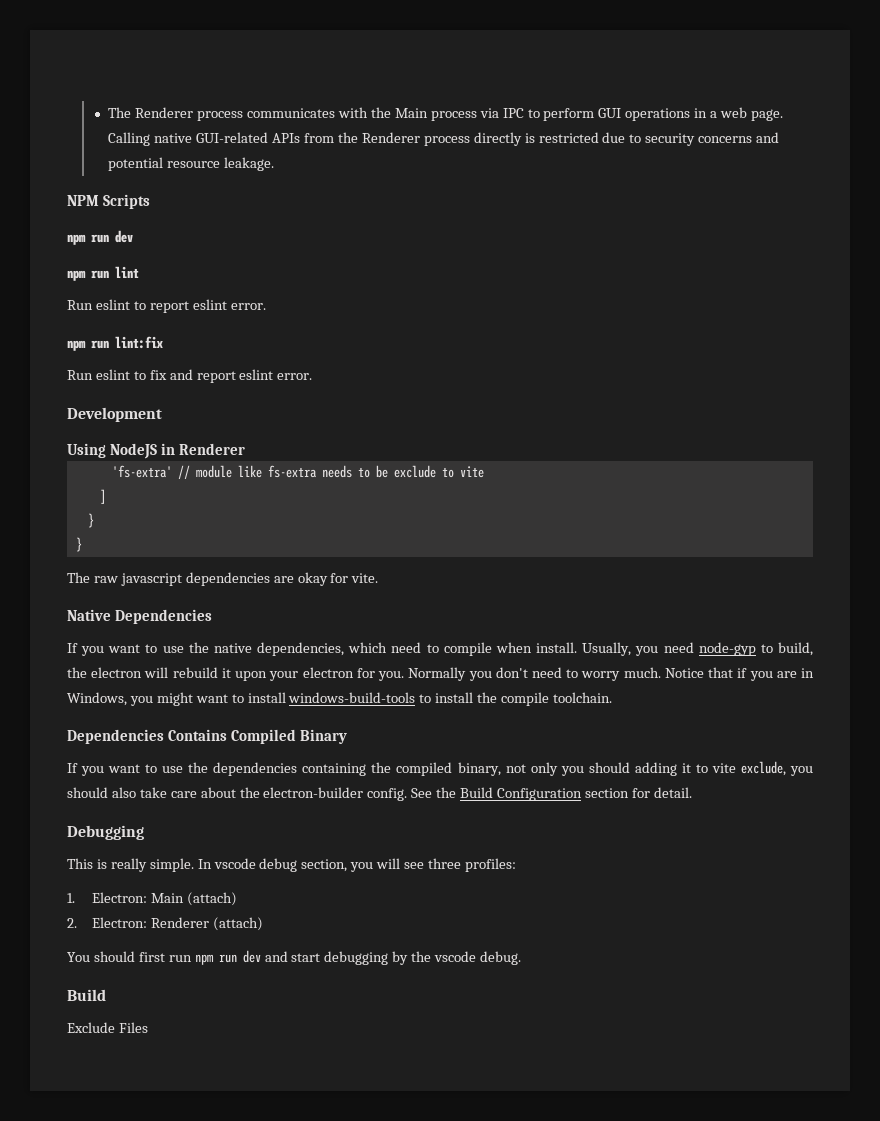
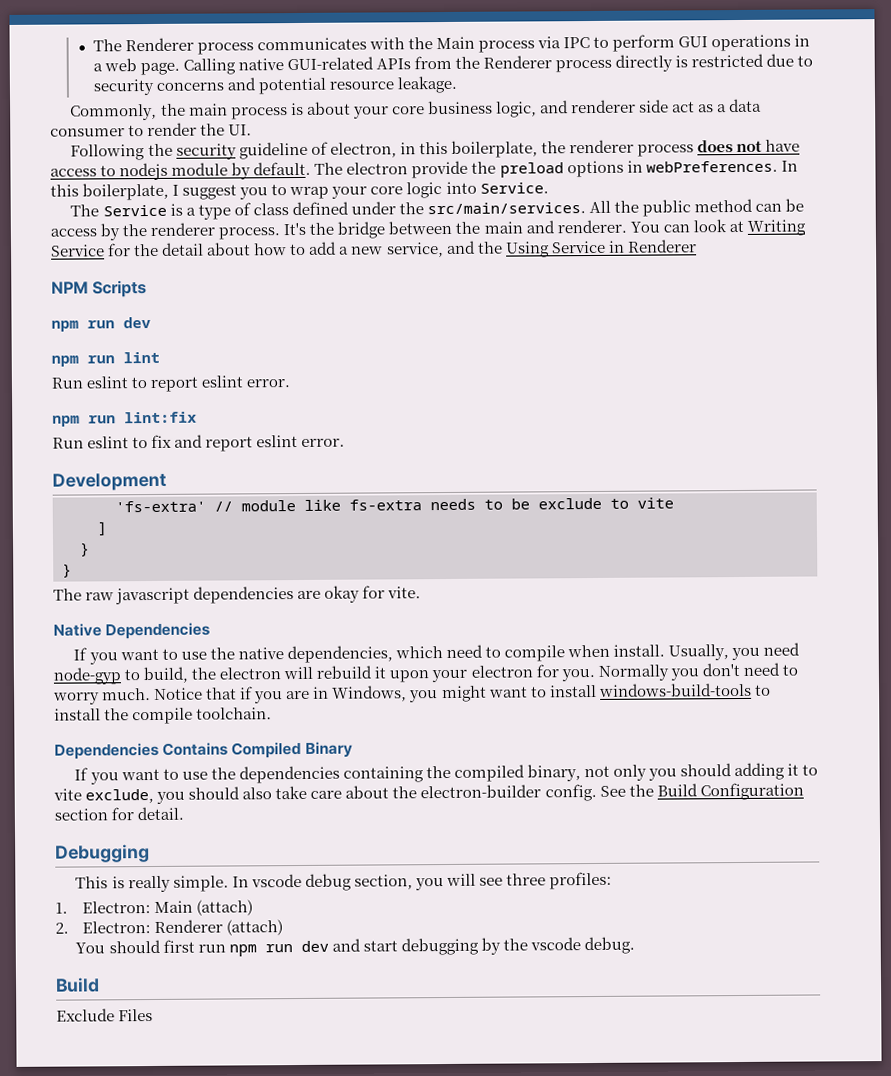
+ Commonly, the main process is about your core business logic, and renderer side act as a data consumer to render the UI.
+ Following the security guideline of electron, in this boilerplate, the renderer process does not have access to nodejs module by default. The electron provide the preload options in webPreferences. In this boilerplate, I suggest you to wrap your core logic into Service.
+ The Service is a type of class defined under the src/main/services. All the public method can be access by the renderer process. It's the bridge between the main and renderer. You can look at Writing Service for the detail about how to add a new service, and the Using Service in Renderer
- Using NodeJS in Renderer

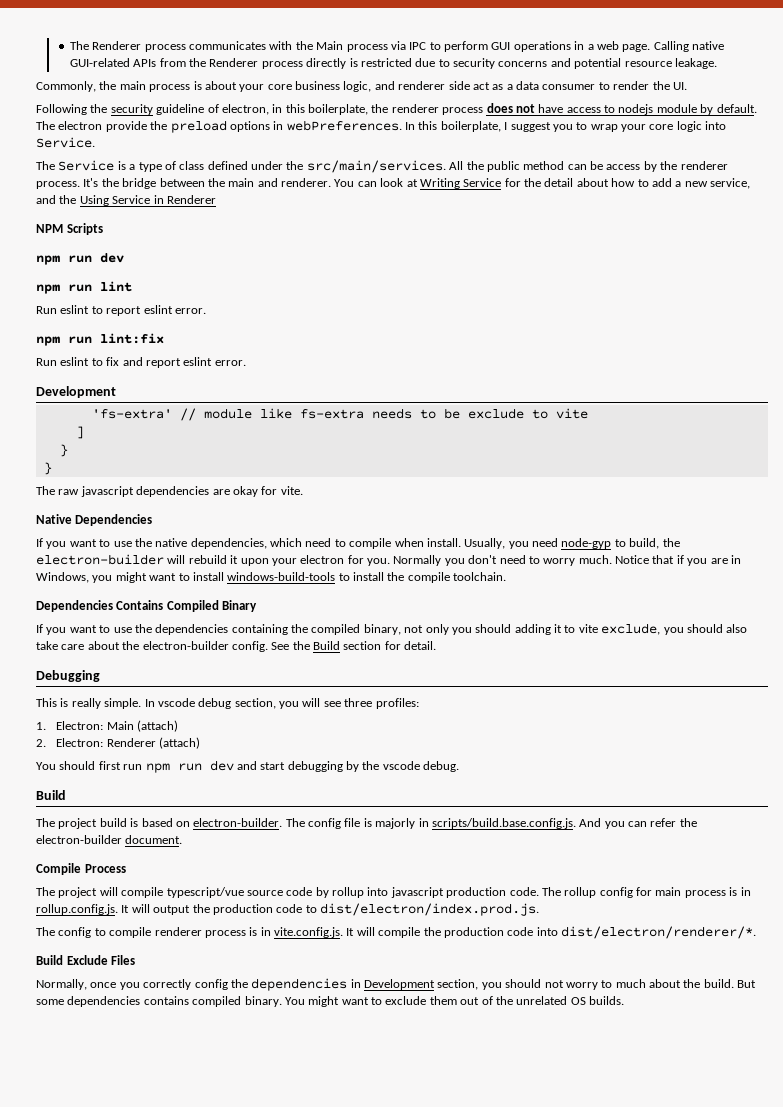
- Usually, you need node-gyp to build, the electron will rebuild it upon your electron for you.
+ Usually, you need node-gyp to build, the electron-builder will rebuild it upon your electron for you.
- See the Build Configuration section for detail.
+ See the Build section for detail.
- Exclude Files
+ The project build is based on electron-builder. The config file is majorly in scripts/build.base.config.js. And you can refer the electron-builder document.
+ Compile Process
+ The project will compile typescript/vue source code by rollup into javascript production code. The rollup config for main process is in rollup.config.js. It will output the production code to dist/electron/index.prod.js.
+ The config to compile renderer process is in vite.config.js. It will compile the production code into dist/electron/renderer/*.
+ Build Exclude Files
+ Normally, once you correctly config the dependencies in Development section, you should not worry to much about the build. But some dependencies contains compiled binary. You might want to exclude them out of the unrelated OS builds.

